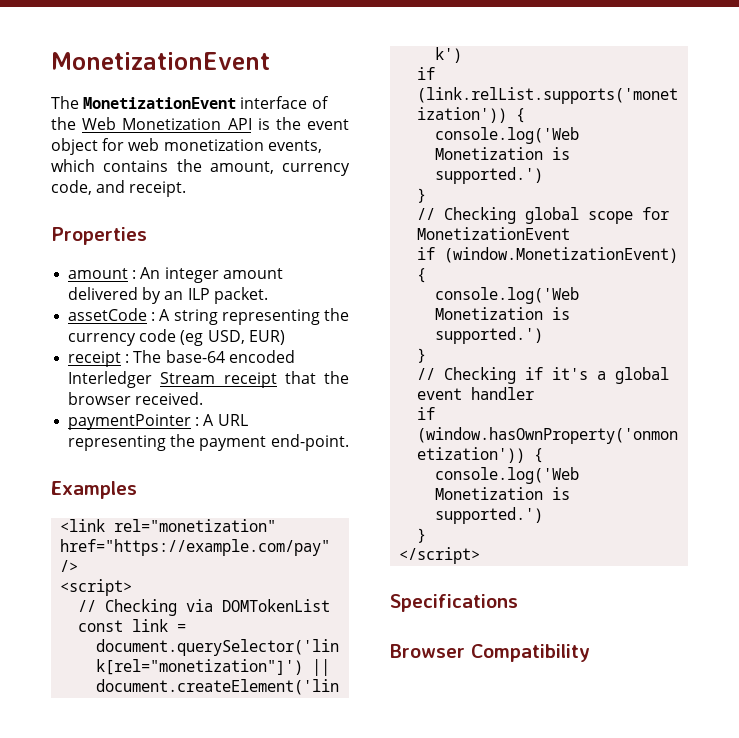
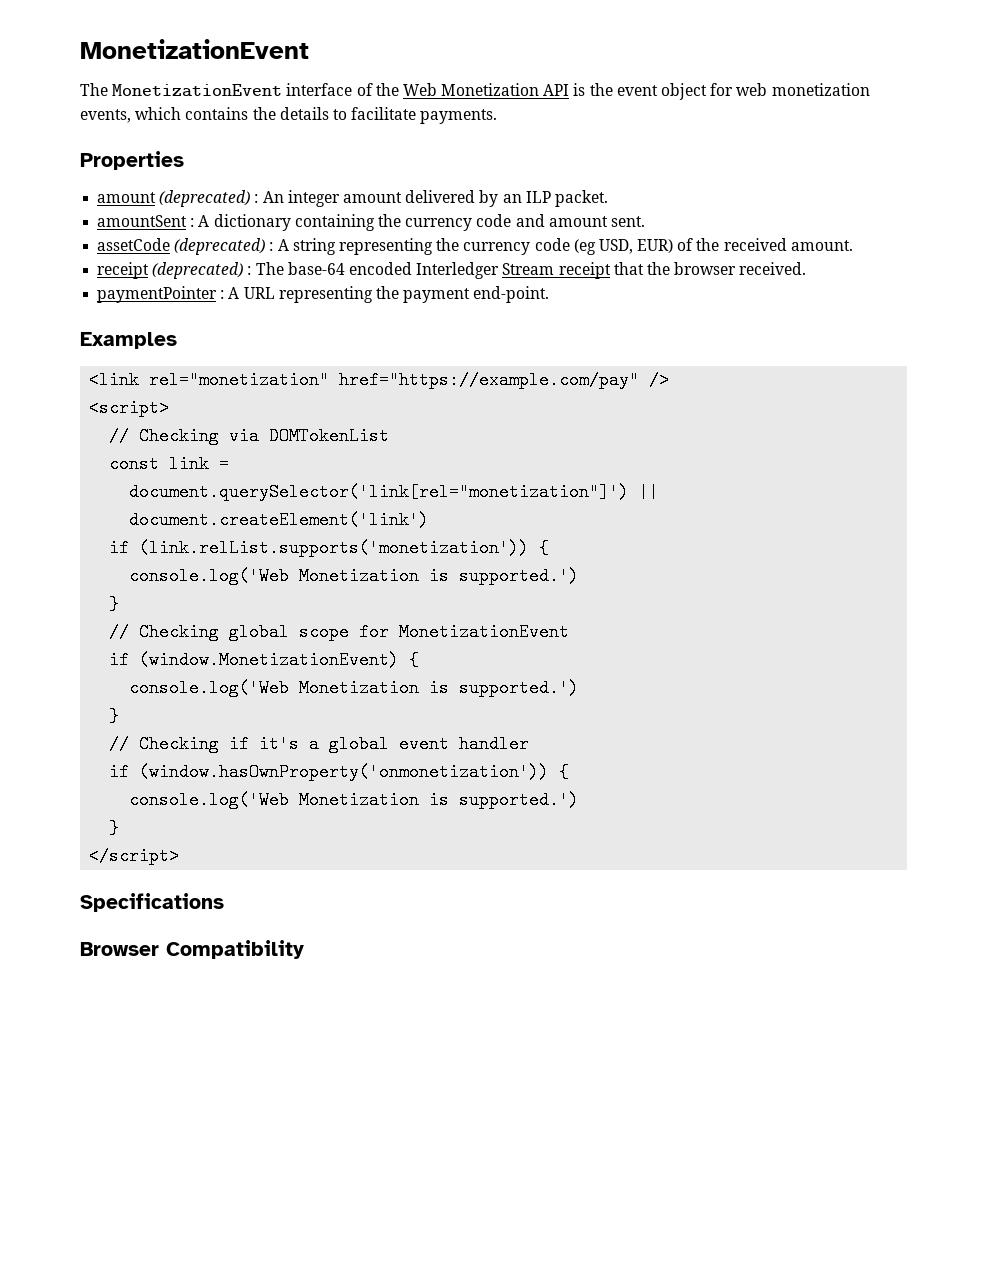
- The MonetizationEvent interface of the Web Monetization API is the event object for web monetization events, which contains the amount, currency code, and receipt.
+ The MonetizationEvent interface of the Web Monetization API is the event object for web monetization events, which contains the details to facilitate payments.
- amount : An integer amount delivered by an ILP packet.
+ amount (deprecated) : An integer amount delivered by an ILP packet.
+ amountSent : A dictionary containing the currency code and amount sent.
- assetCode : A string representing the currency code (eg USD, EUR)
- receipt : The base-64 encoded Interledger Stream receipt that the browser received.
+ assetCode (deprecated) : A string representing the currency code (eg USD, EUR) of the received amount.
+ receipt (deprecated) : The base-64 encoded Interledger Stream receipt that the browser received.

